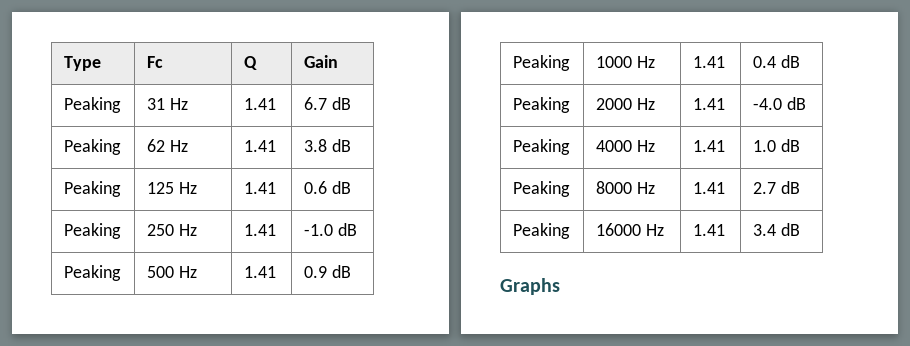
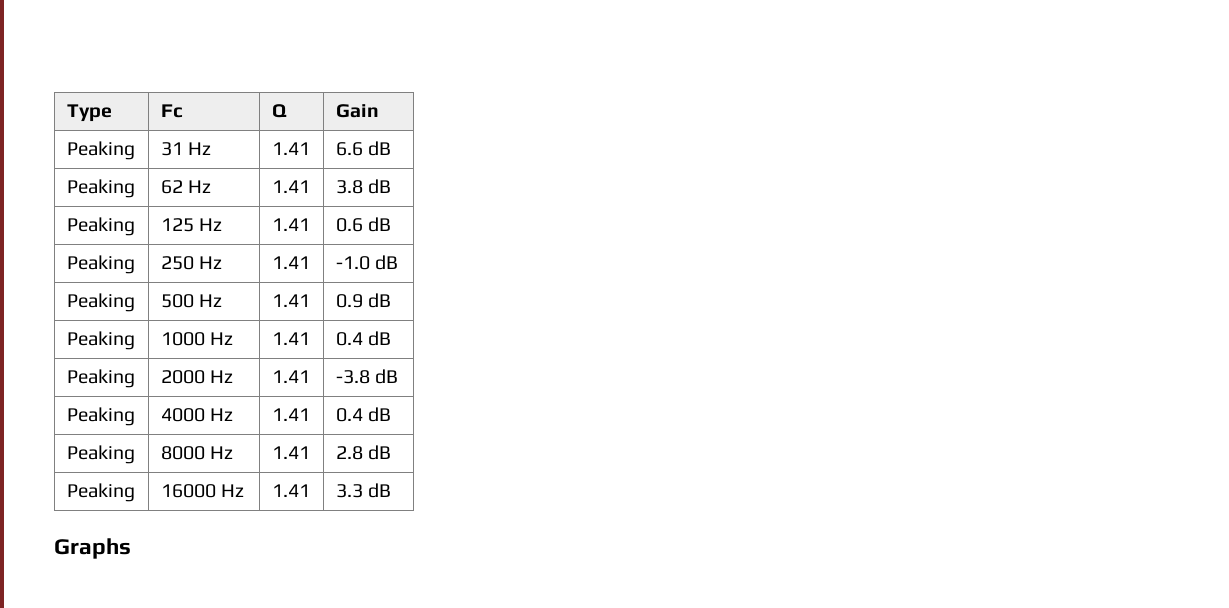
- Peaking | 31 Hz | 1.41 | 6.7 dB
+ Peaking | 31 Hz | 1.41 | 6.6 dB
- Peaking | 2000 Hz | 1.41 | -4.0 dB
+ Peaking | 2000 Hz | 1.41 | -3.8 dB
- Peaking | 4000 Hz | 1.41 | 1.0 dB
+ Peaking | 4000 Hz | 1.41 | 0.4 dB
- Peaking | 8000 Hz | 1.41 | 2.7 dB
+ Peaking | 8000 Hz | 1.41 | 2.8 dB
- Peaking | 16000 Hz | 1.41 | 3.4 dB
+ Peaking | 16000 Hz | 1.41 | 3.3 dB

